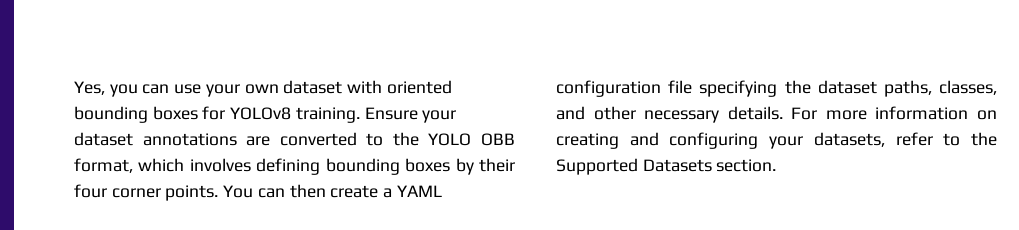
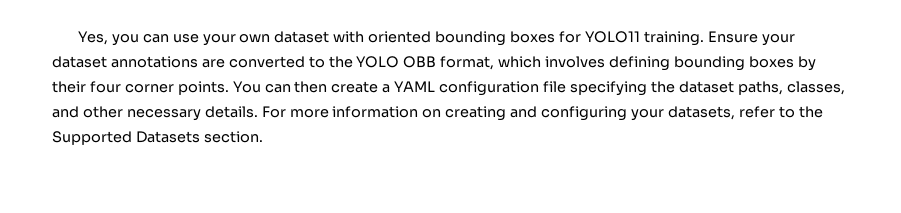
- Yes, you can use your own dataset with oriented bounding boxes for YOLOv8 training.
+ Yes, you can use your own dataset with oriented bounding boxes for YOLO11 training.

